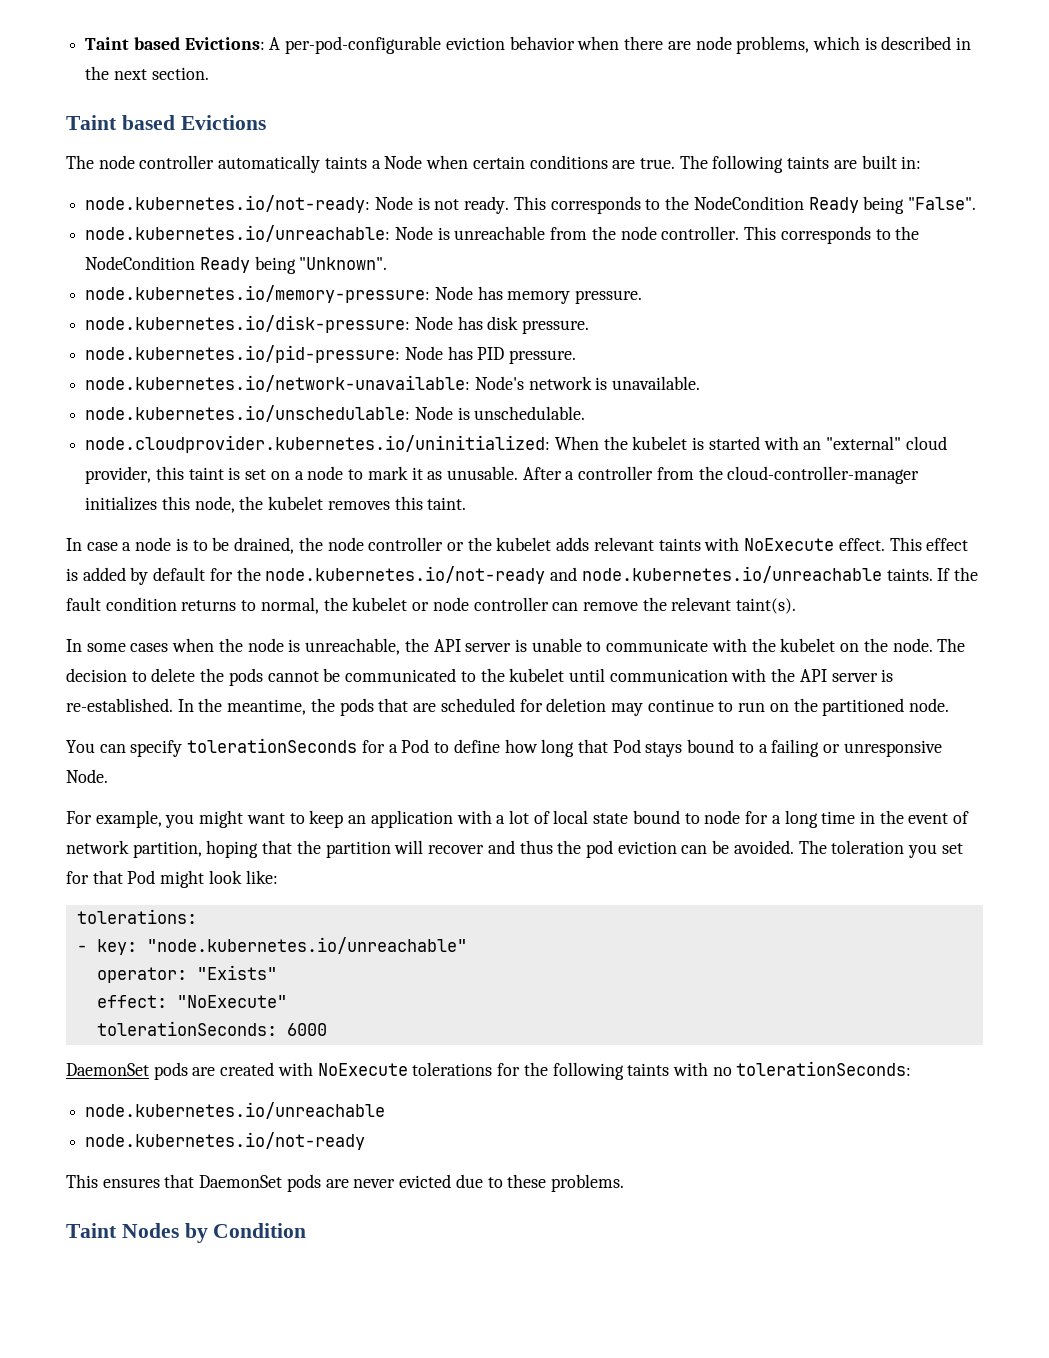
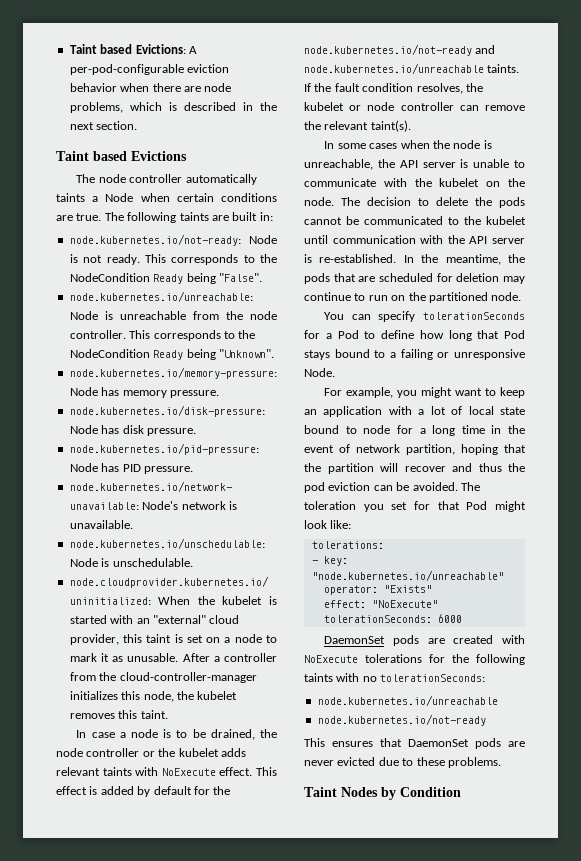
- If the fault condition returns to normal, the kubelet or node controller can remove the relevant taint(s).
+ If the fault condition resolves, the kubelet or node controller can remove the relevant taint(s).

